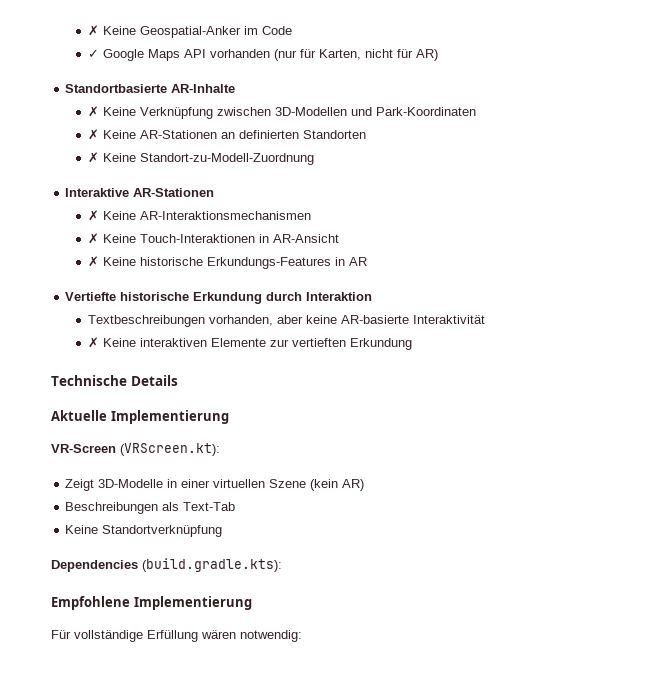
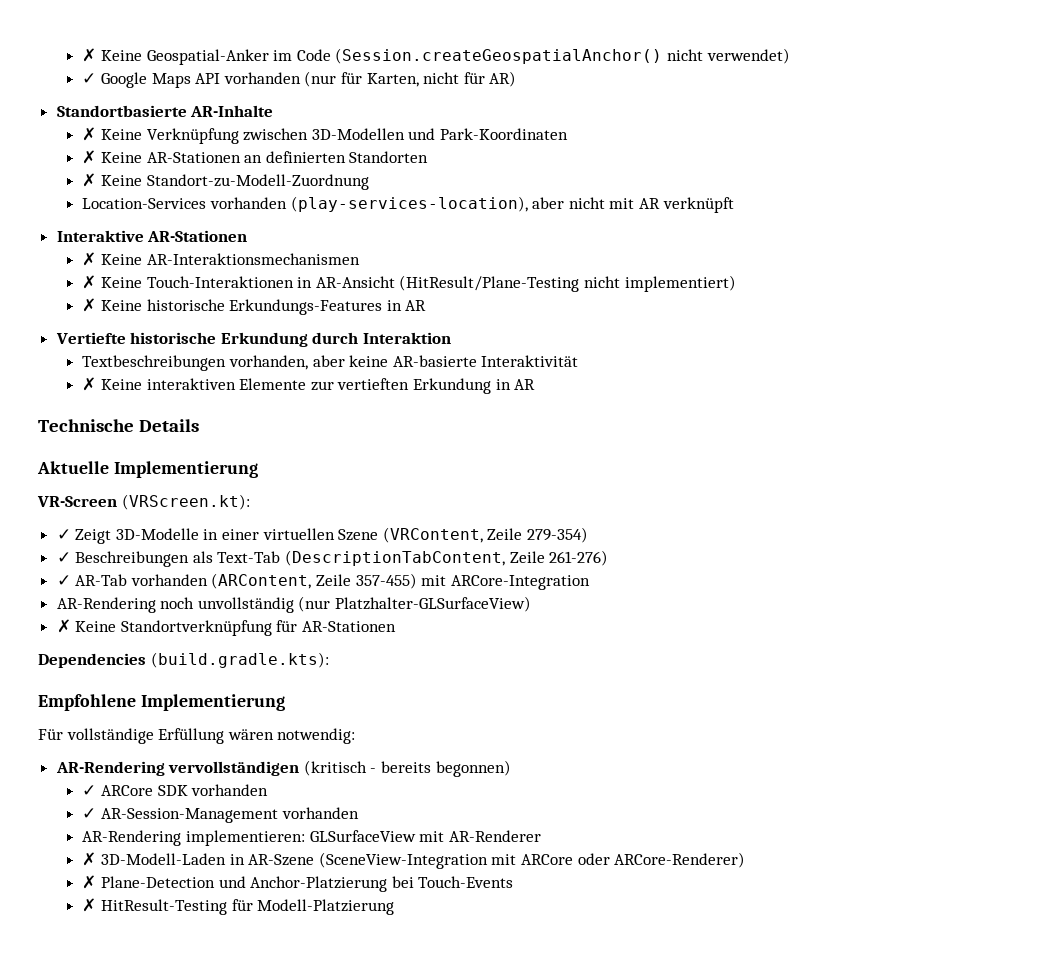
- ✗ Keine Geospatial-Anker im Code
+ ✗ Keine Geospatial-Anker im Code (Session.createGeospatialAnchor() nicht verwendet)
+ Location-Services vorhanden (play-services-location), aber nicht mit AR verknüpft
- ✗ Keine Touch-Interaktionen in AR-Ansicht
+ ✗ Keine Touch-Interaktionen in AR-Ansicht (HitResult/Plane-Testing nicht implementiert)
- ✗ Keine interaktiven Elemente zur vertieften Erkundung
+ ✗ Keine interaktiven Elemente zur vertieften Erkundung in AR
- Zeigt 3D-Modelle in einer virtuellen Szene (kein AR)
- Beschreibungen als Text-Tab
- Keine Standortverknüpfung
+ ✓ Zeigt 3D-Modelle in einer virtuellen Szene (VRContent, Zeile 279-354)
+ ✓ Beschreibungen als Text-Tab (DescriptionTabContent, Zeile 261-276)
+ ✓ AR-Tab vorhanden (ARContent, Zeile 357-455) mit ARCore-Integration
+ AR-Rendering noch unvollständig (nur Platzhalter-GLSurfaceView)
+ ✗ Keine Standortverknüpfung für AR-Stationen
+ AR-Rendering vervollständigen (kritisch - bereits begonnen)
+ ✓ ARCore SDK vorhanden
+ ✓ AR-Session-Management vorhanden
+ AR-Rendering implementieren: GLSurfaceView mit AR-Renderer
+ ✗ 3D-Modell-Laden in AR-Szene (SceneView-Integration mit ARCore oder ARCore-Renderer)
+ ✗ Plane-Detection und Anchor-Platzierung bei Touch-Events
+ ✗ HitResult-Testing für Modell-Platzierung

